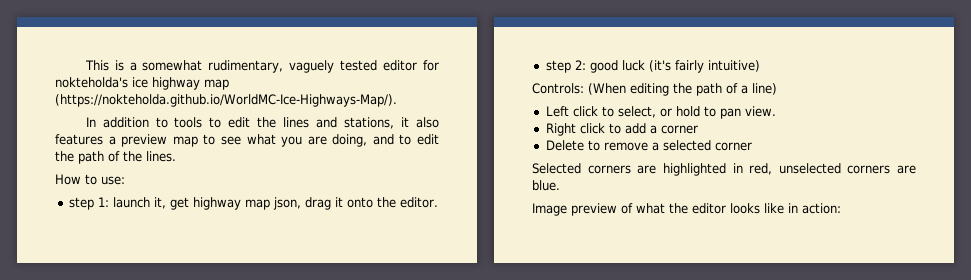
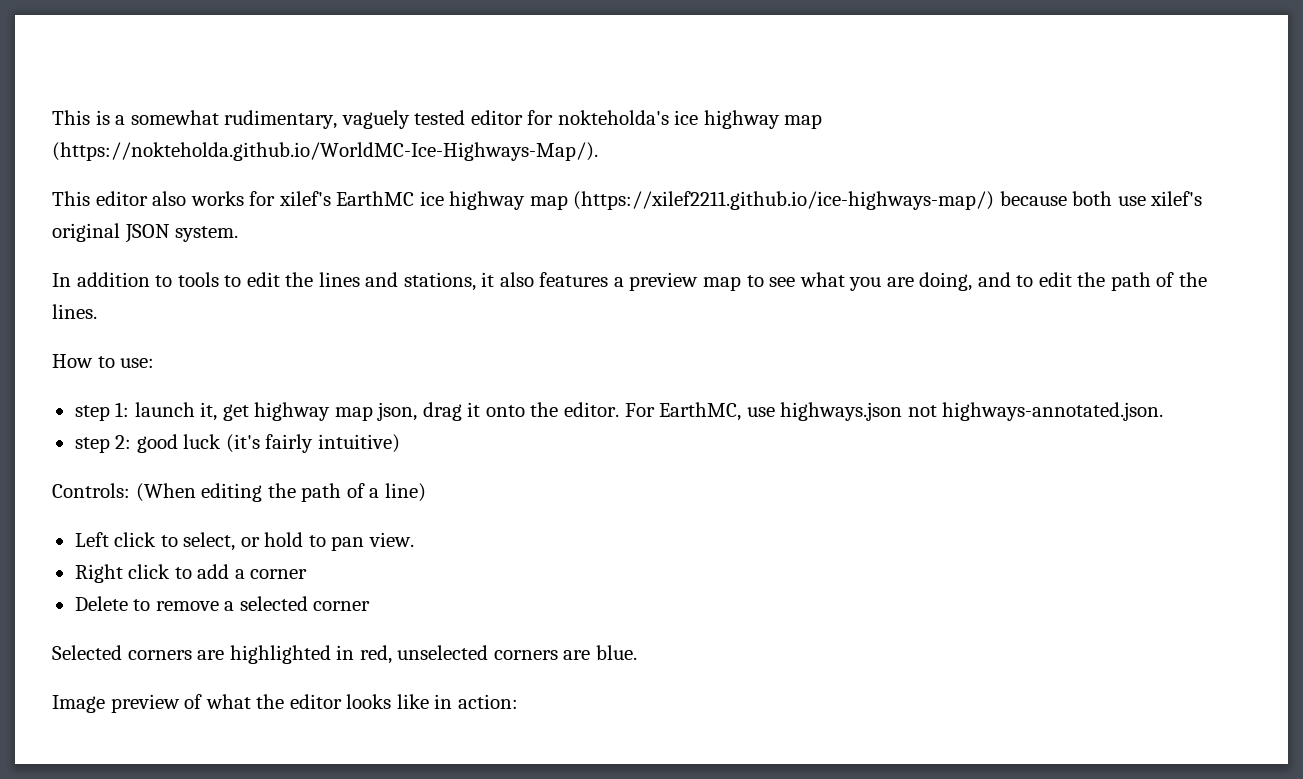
+ This editor also works for xilef's EarthMC ice highway map (https://xilef2211.github.io/ice-highways-map/) because both use xilef's original JSON system.
+ For EarthMC, use highways.json not highways-annotated.json.

